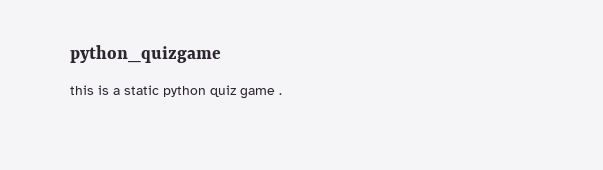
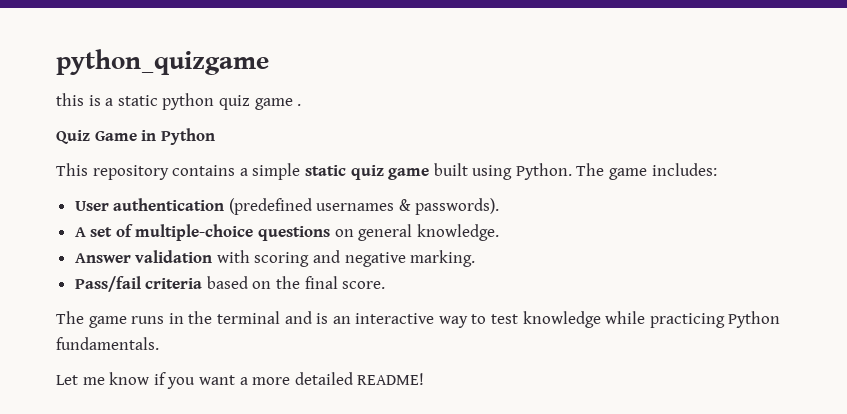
+ Quiz Game in Python
+ This repository contains a simple static quiz game built using Python. The game includes:
+ User authentication (predefined usernames & passwords).
+ A set of multiple-choice questions on general knowledge.
+ Answer validation with scoring and negative marking.
+ Pass/fail criteria based on the final score.
+ The game runs in the terminal and is an interactive way to test knowledge while practicing Python fundamentals.
+ Let me know if you want a more detailed README!

